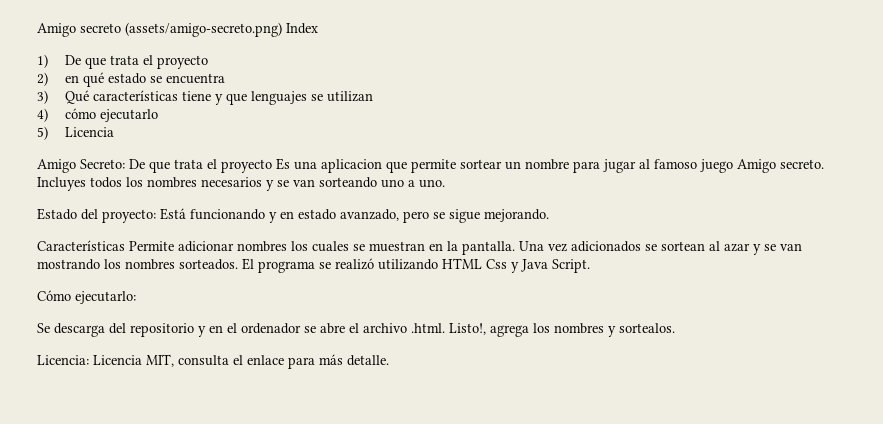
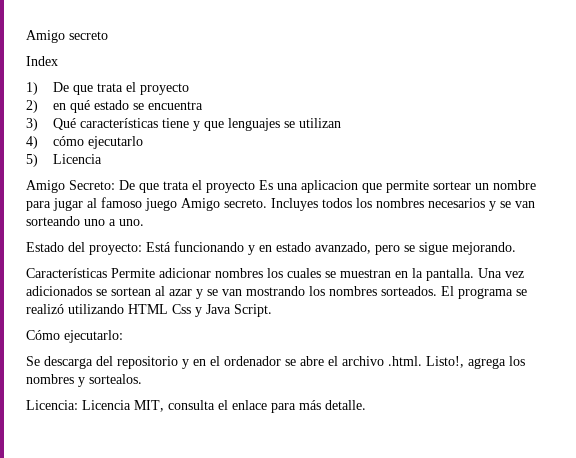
- Amigo secreto (assets/amigo-secreto.png) Index
+ Amigo secreto
+ Index

